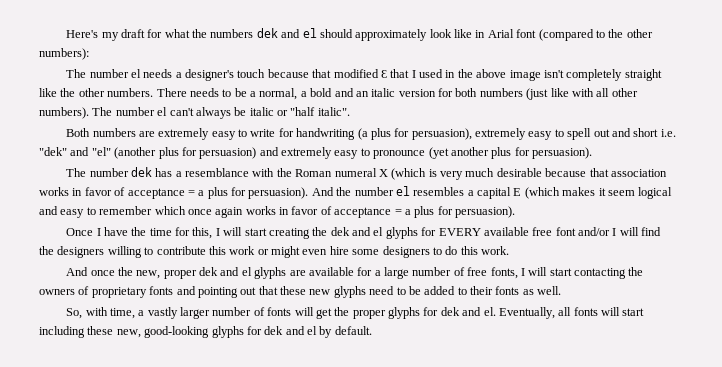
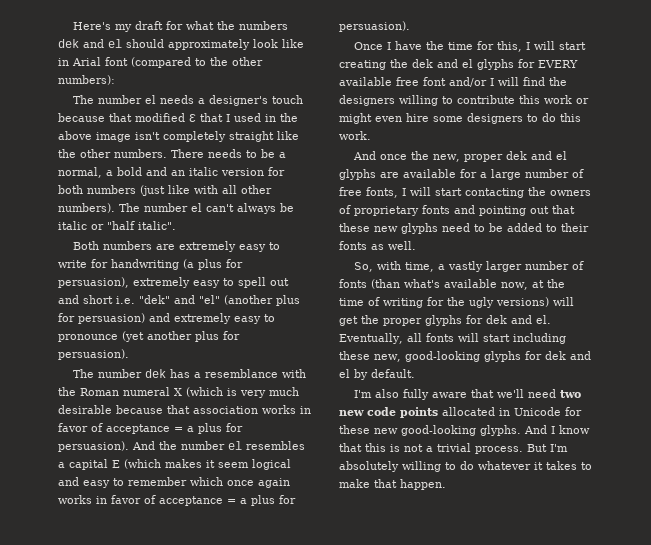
- So, with time, a vastly larger number of fonts will get the proper glyphs for dek and el.
+ So, with time, a vastly larger number of fonts (than what's available now, at the time of writing for the ugly versions) will get the proper glyphs for dek and el.
+ I'm also fully aware that we'll need two new code points allocated in Unicode for these new good-looking glyphs. And I know that this is not a trivial process. But I'm absolutely willing to do whatever it takes to make that happen.

